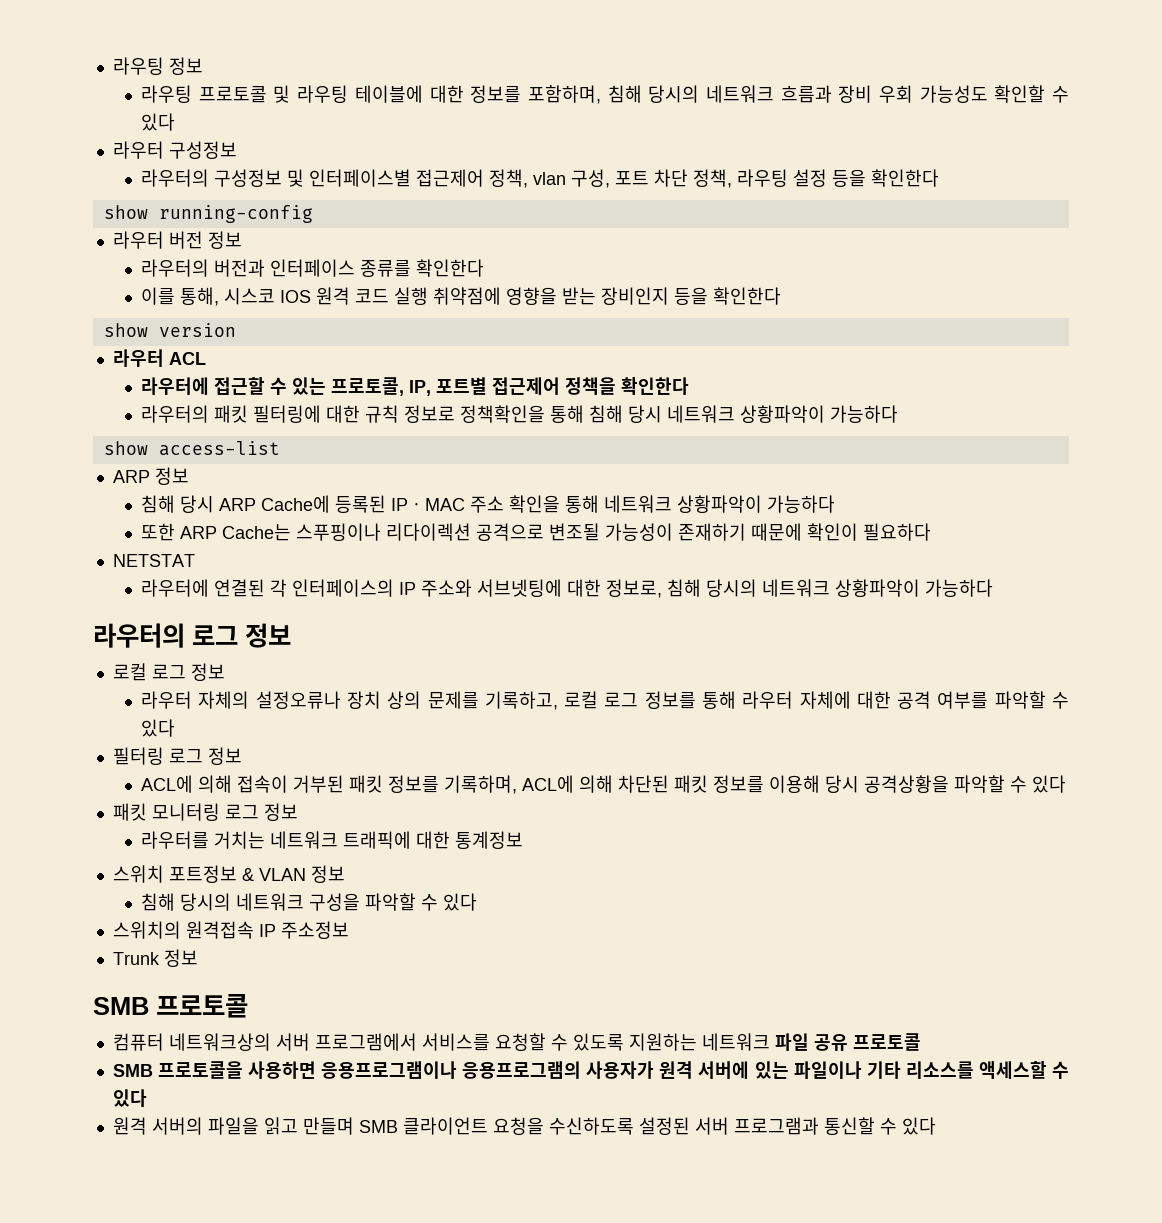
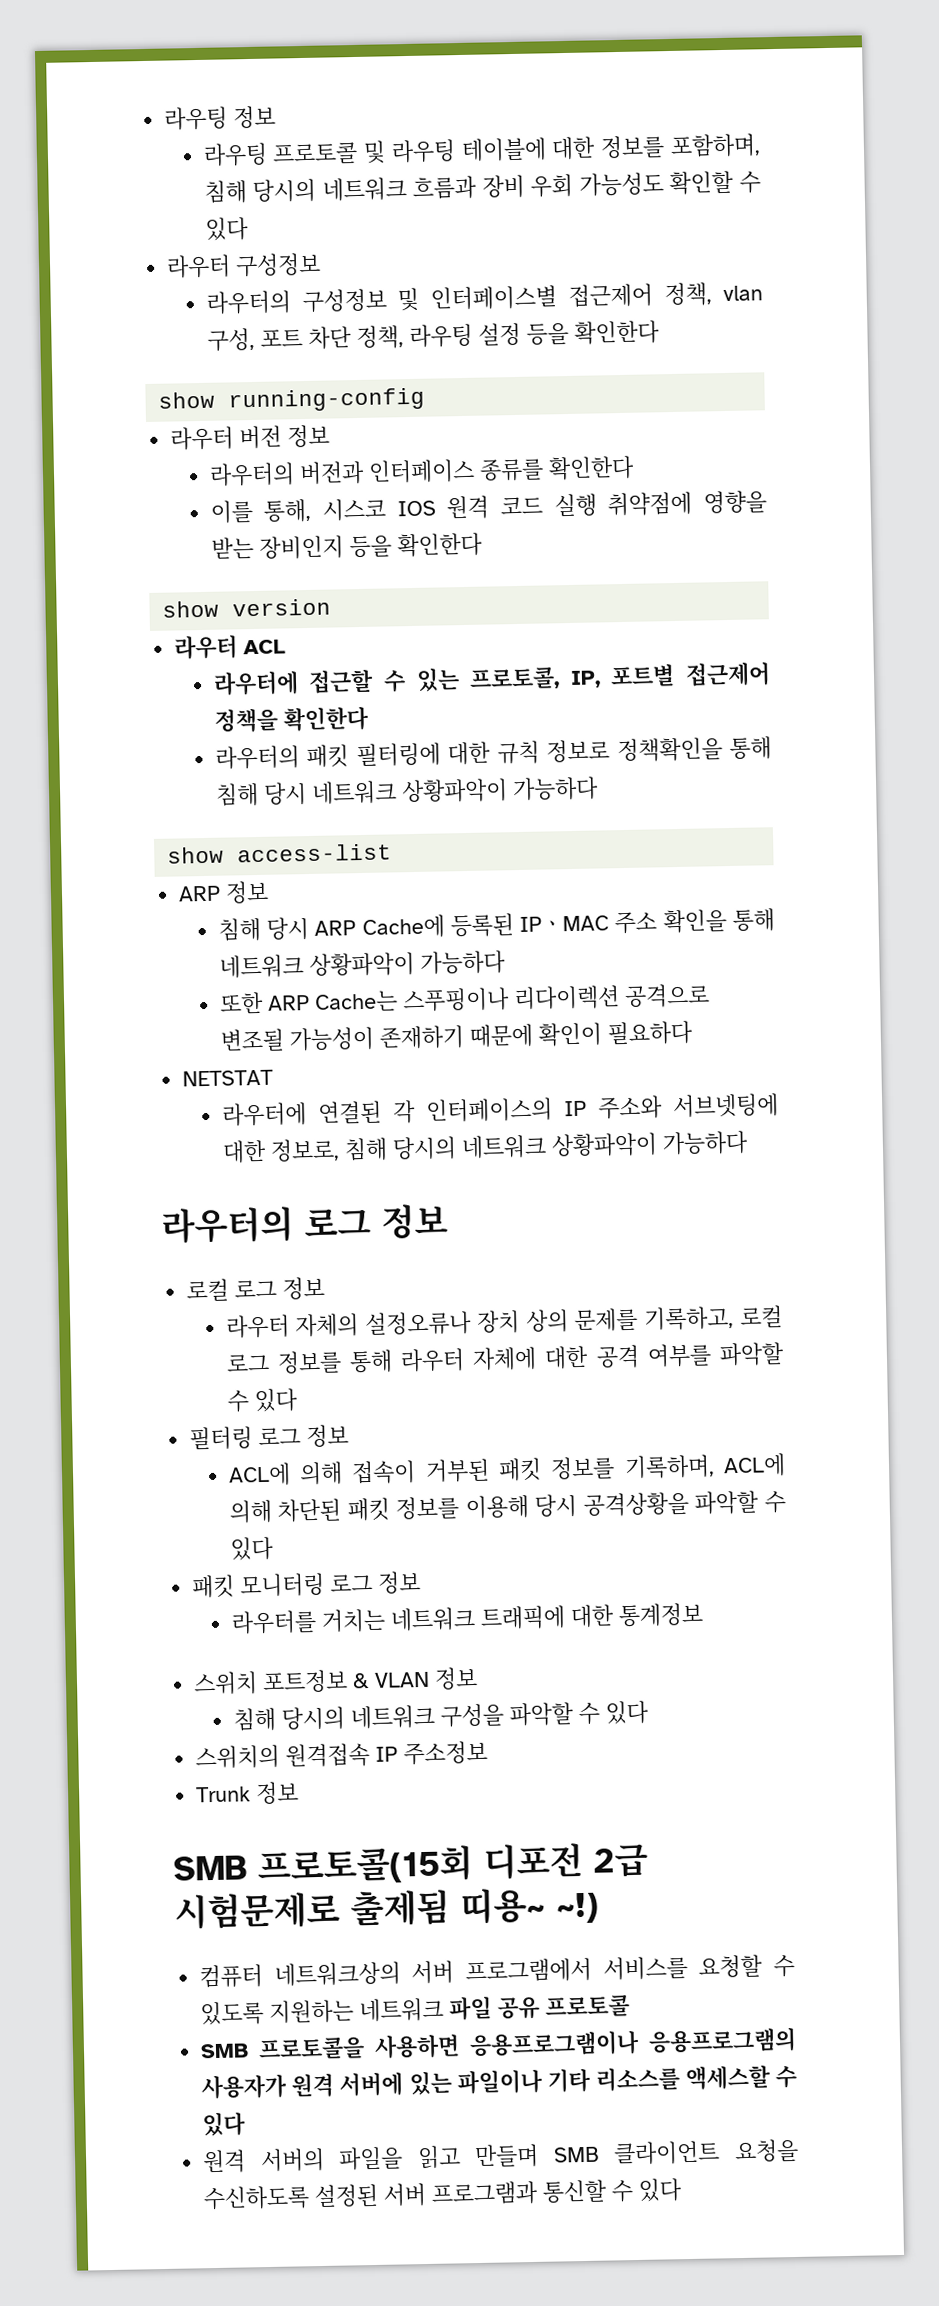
- SMB 프로토콜
+ SMB 프로토콜(15회 디포전 2급 시험문제로 출제됨 띠용~ ~!)

